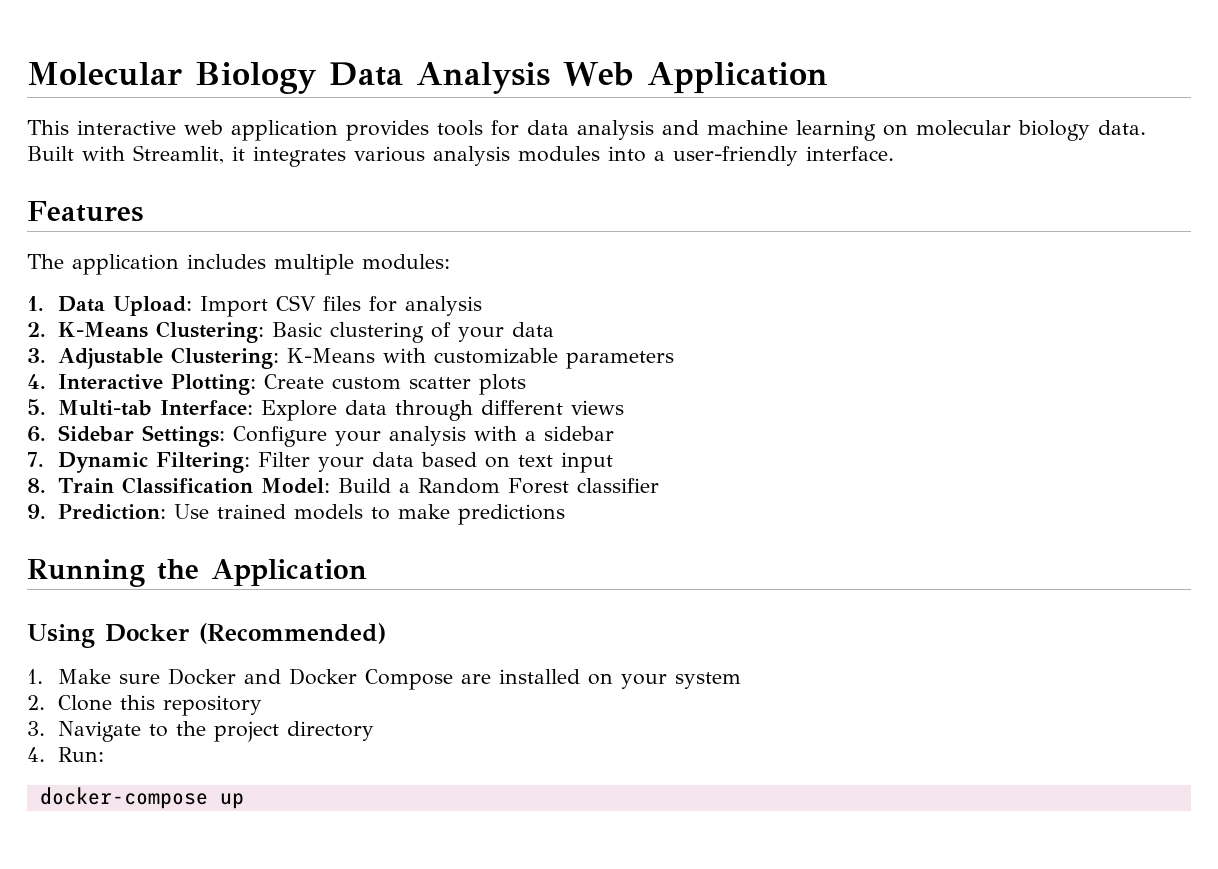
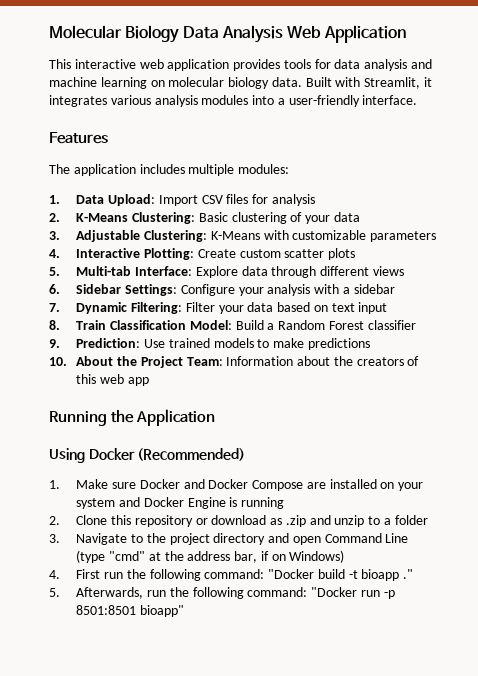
+ 10. About the Project Team: Information about the creators of this web app
- 1. Make sure Docker and Docker Compose are installed on your system
+ 1. Make sure Docker and Docker Compose are installed on your system and Docker Engine is running
- 2. Clone this repository
+ 2. Clone this repository or download as .zip and unzip to a folder
- 3. Navigate to the project directory
- 4. Run:
- docker-compose up
+ 3. Navigate to the project directory and open Command Line (type "cmd" at the address bar, if on Windows)
+ 4. First run the following command: "Docker build -t bioapp ."
+ 5. Afterwards, run the following command: "Docker run -p 8501:8501 bioapp"

